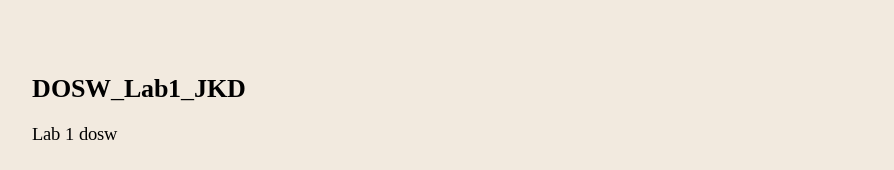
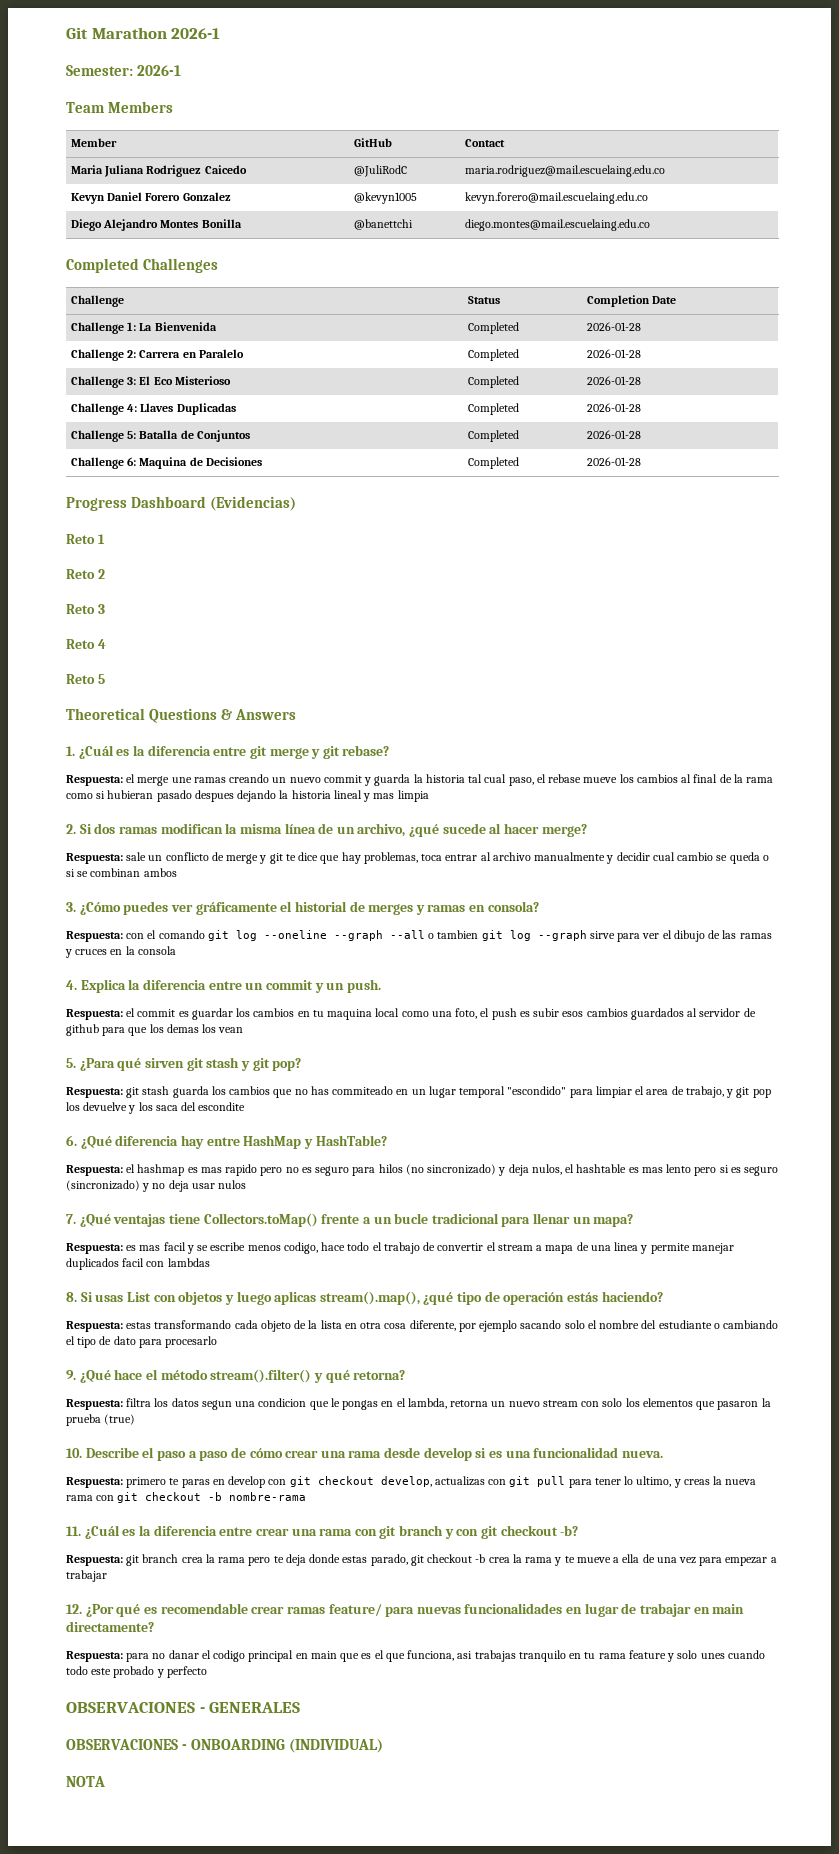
- DOSW_Lab1_JKD
- Lab 1 dosw
+ Git Marathon 2026-1
+ Semester: 2026-1
+ Team Members
+ Member | GitHub | Contact
+ Maria Juliana Rodriguez Caicedo | @JuliRodC | maria.rodriguez@mail.escuelaing.edu.co
+ Kevyn Daniel Forero Gonzalez | @kevyn1005 | kevyn.forero@mail.escuelaing.edu.co
+ Diego Alejandro Montes Bonilla | @banettchi | diego.montes@mail.escuelaing.edu.co
+ Completed Challenges
+ Challenge | Status | Completion Date
+ Challenge 1: La Bienvenida | Completed | 2026-01-28
+ Challenge 2: Carrera en Paralelo | Completed | 2026-01-28
+ Challenge 3: El Eco Misterioso | Completed | 2026-01-28
+ Challenge 4: Llaves Duplicadas | Completed | 2026-01-28
+ Challenge 5: Batalla de Conjuntos | Completed | 2026-01-28
+ Challenge 6: Maquina de Decisiones | Completed | 2026-01-28
+ Progress Dashboard (Evidencias)
+ Reto 1
+ Reto 2
+ Reto 3
+ Reto 4
+ Reto 5
+ Theoretical Questions & Answers
+ 1. ¿Cuál es la diferencia entre git merge y git rebase?
+ Respuesta: el merge une ramas creando un nuevo commit y guarda la historia tal cual paso, el rebase mueve los cambios al final de la rama como si hubieran pasado despues dejando la historia lineal y mas limpia
+ 2. Si dos ramas modifican la misma línea de un archivo, ¿qué sucede al hacer merge?
+ Respuesta: sale un conflicto de merge y git te dice que hay problemas, toca entrar al archivo manualmente y decidir cual cambio se queda o si se combinan ambos
+ 3. ¿Cómo puedes ver gráficamente el historial de merges y ramas en consola?
+ Respuesta: con el comando git log --oneline --graph --all o tambien git log --graph sirve para ver el dibujo de las ramas y cruces en la consola
+ 4. Explica la diferencia entre un commit y un push.
+ Respuesta: el commit es guardar los cambios en tu maquina local como una foto, el push es subir esos cambios guardados al servidor de github para que los demas los vean
+ 5. ¿Para qué sirven git stash y git pop?
+ Respuesta: git stash guarda los cambios que no has commiteado en un lugar temporal "escondido" para limpiar el area de trabajo, y git pop los devuelve y los saca del escondite
+ 6. ¿Qué diferencia hay entre HashMap y HashTable?
+ Respuesta: el hashmap es mas rapido pero no es seguro para hilos (no sincronizado) y deja nulos, el hashtable es mas lento pero si es seguro (sincronizado) y no deja usar nulos
+ 7. ¿Qué ventajas tiene Collectors.toMap() frente a un bucle tradicional para llenar un mapa?
+ Respuesta: es mas facil y se escribe menos codigo, hace todo el trabajo de convertir el stream a mapa de una linea y permite manejar duplicados facil con lambdas
+ 8. Si usas List con objetos y luego aplicas stream().map(), ¿qué tipo de operación estás haciendo?
+ Respuesta: estas transformando cada objeto de la lista en otra cosa diferente, por ejemplo sacando solo el nombre del estudiante o cambiando el tipo de dato para procesarlo
+ 9. ¿Qué hace el método stream().filter() y qué retorna?
+ Respuesta: filtra los datos segun una condicion que le pongas en el lambda, retorna un nuevo stream con solo los elementos que pasaron la prueba (true)
+ 10. Describe el paso a paso de cómo crear una rama desde develop si es una funcionalidad nueva.
+ Respuesta: primero te paras en develop con git checkout develop, actualizas con git pull para tener lo ultimo, y creas la nueva rama con git checkout -b nombre-rama
+ 11. ¿Cuál es la diferencia entre crear una rama con git branch y con git checkout -b?
+ Respuesta: git branch crea la rama pero te deja donde estas parado, git checkout -b crea la rama y te mueve a ella de una vez para empezar a trabajar
+ 12. ¿Por qué es recomendable crear ramas feature/ para nuevas funcionalidades en lugar de trabajar en main directamente?
+ Respuesta: para no danar el codigo principal en main que es el que funciona, asi trabajas tranquilo en tu rama feature y solo unes cuando todo este probado y perfecto
+ OBSERVACIONES - GENERALES
+ OBSERVACIONES - ONBOARDING (INDIVIDUAL)
+ NOTA

